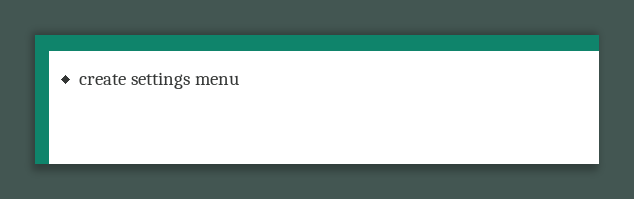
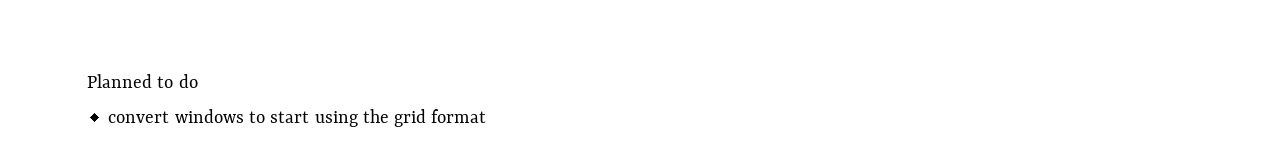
- create settings menu
+ Planned to do
+ convert windows to start using the grid format

